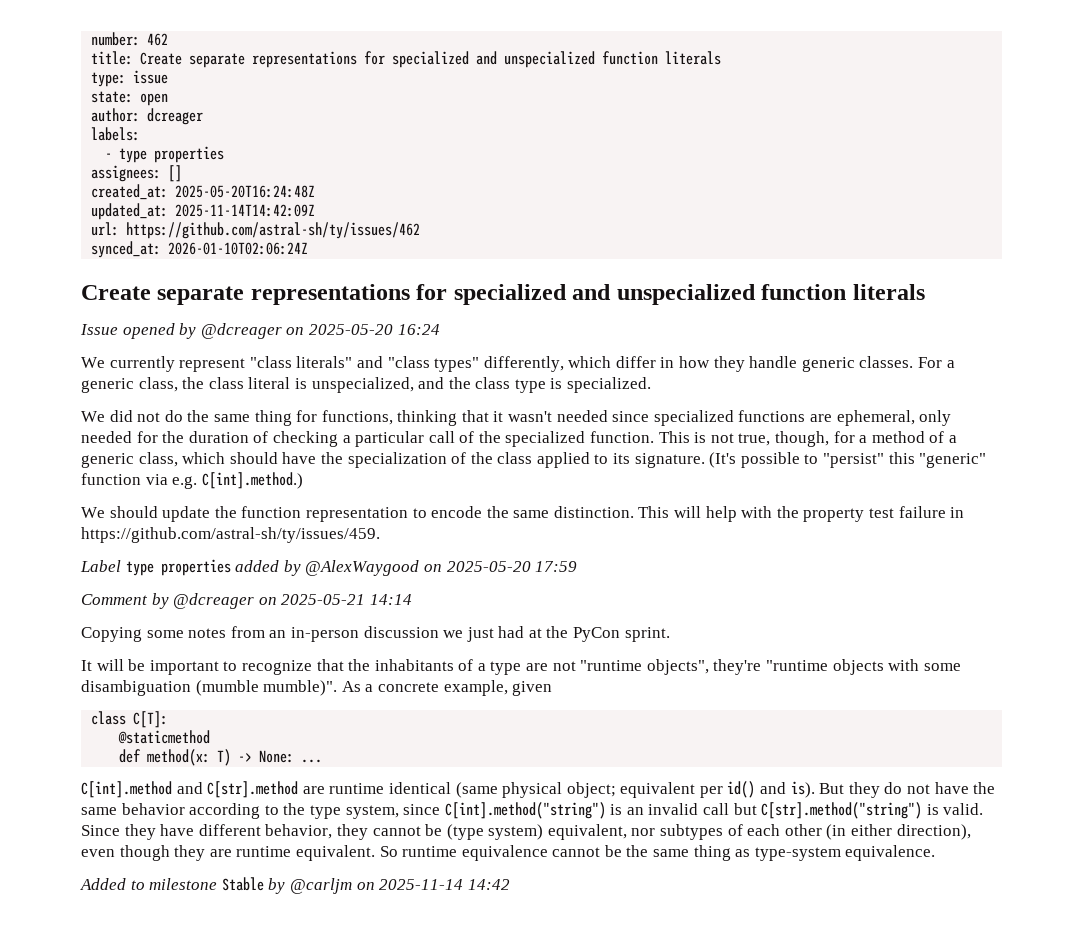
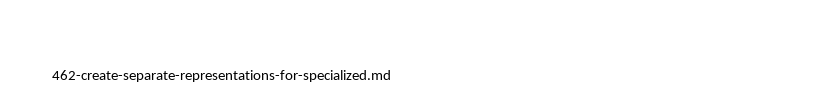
- number: 462
- title: Create separate representations for specialized and unspecialized function literals
- type: issue
- state: open
- author: dcreager
- labels:
- - type properties
- assignees: []
- created_at: 2025-05-20T16:24:48Z
- updated_at: 2025-11-14T14:42:09Z
- url: https://github.com/astral-sh/ty/issues/462
- synced_at: 2026-01-10T02:06:24Z
- Create separate representations for specialized and unspecialized function literals
- Issue opened by @dcreager on 2025-05-20 16:24
- We currently represent "class literals" and "class types" differently, which differ in how they handle generic classes. For a generic class, the class literal is unspecialized, and the class type is specialized.
- We did not do the same thing for functions, thinking that it wasn't needed since specialized functions are ephemeral, only needed for the duration of checking a particular call of the specialized function. This is not true, though, for a method of a generic class, which should have the specialization of the class applied to its signature. (It's possible to "persist" this "generic" function via e.g. C[int].method.)
- We should update the function representation to encode the same distinction. This will help with the property test failure in https://github.com/astral-sh/ty/issues/459.
- Label type properties added by @AlexWaygood on 2025-05-20 17:59
- Comment by @dcreager on 2025-05-21 14:14
- Copying some notes from an in-person discussion we just had at the PyCon sprint.
- It will be important to recognize that the inhabitants of a type are not "runtime objects", they're "runtime objects with some disambiguation (mumble mumble)". As a concrete example, given
- class C[T]:
- @staticmethod
- def method(x: T) -> None: ...
- C[int].method and C[str].method are runtime identical (same physical object; equivalent per id() and is). But they do not have the same behavior according to the type system, since C[int].method("string") is an invalid call but C[str].method("string") is valid. Since they have different behavior, they cannot be (type system) equivalent, nor subtypes of each other (in either direction), even though they are runtime equivalent. So runtime equivalence cannot be the same thing as type-system equivalence.
- Added to milestone Stable by @carljm on 2025-11-14 14:42
+ 462-create-separate-representations-for-specialized.md

